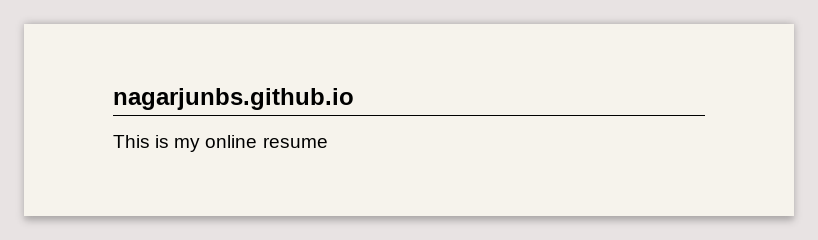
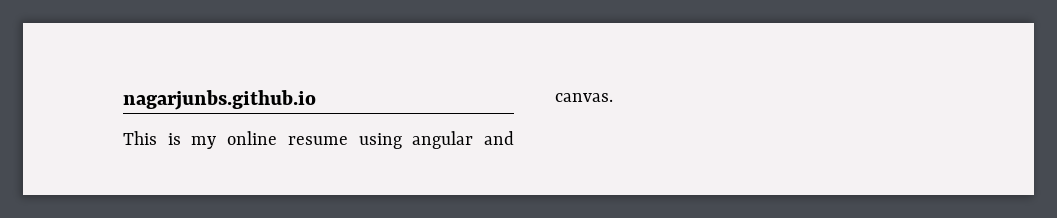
- This is my online resume
+ This is my online resume using angular and canvas.

